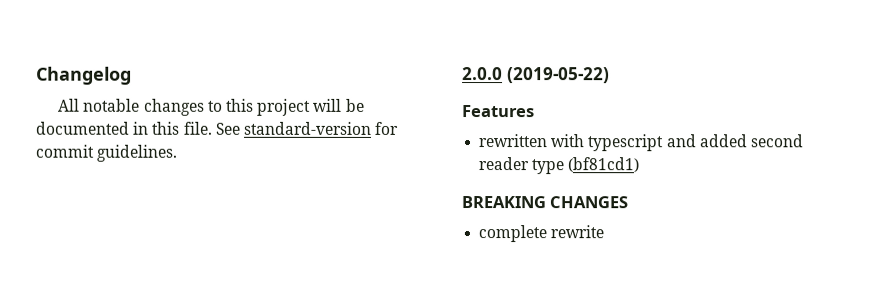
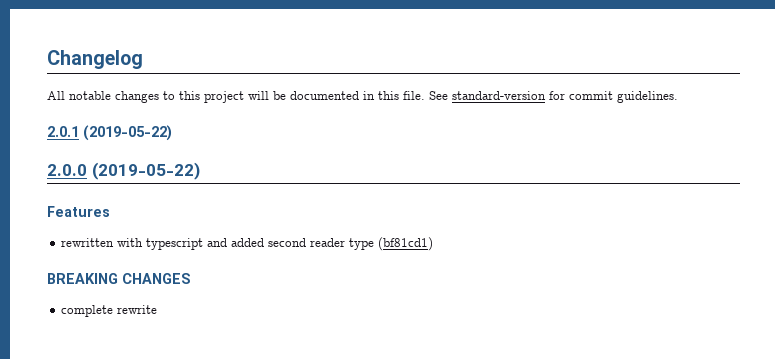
+ 2.0.1 (2019-05-22)

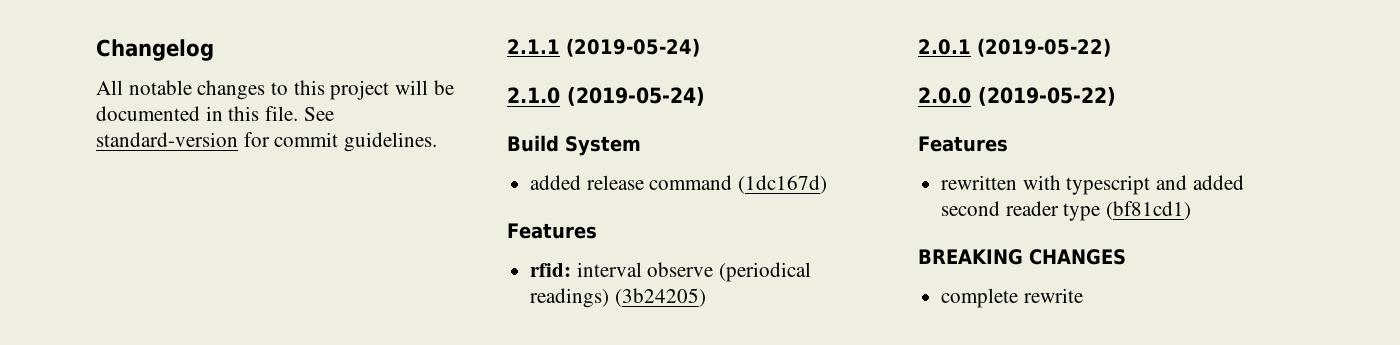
+ 2.1.1 (2019-05-24)
+ 2.1.0 (2019-05-24)
+ Build System
+ added release command (1dc167d)
+ Features
+ rfid: interval observe (periodical readings) (3b24205)

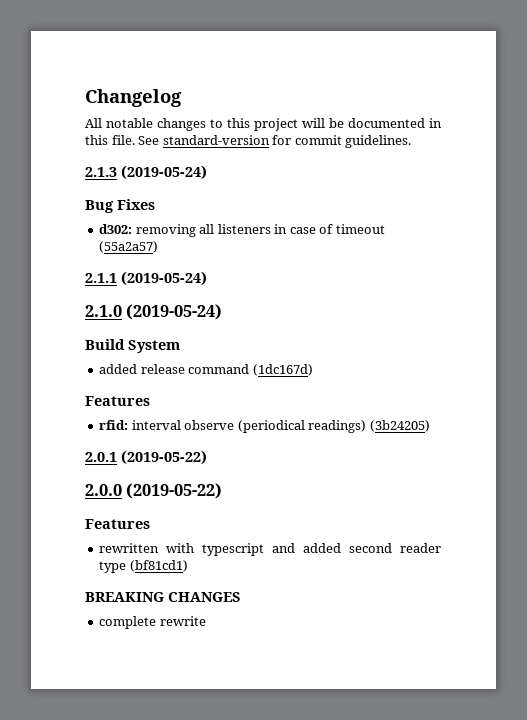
+ 2.1.3 (2019-05-24)
+ Bug Fixes
+ d302: removing all listeners in case of timeout (55a2a57)

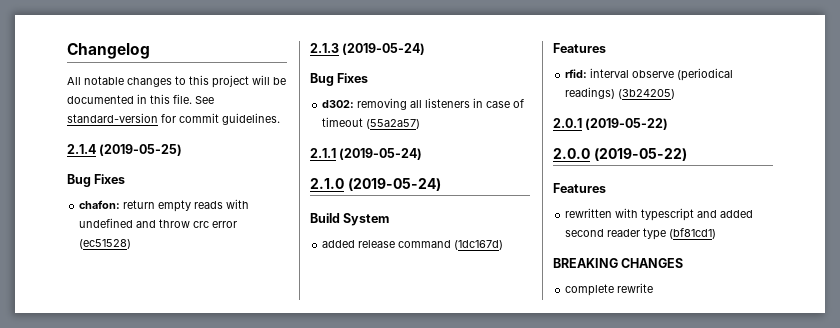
+ 2.1.4 (2019-05-25)
+ Bug Fixes
+ chafon: return empty reads with undefined and throw crc error (ec51528)

